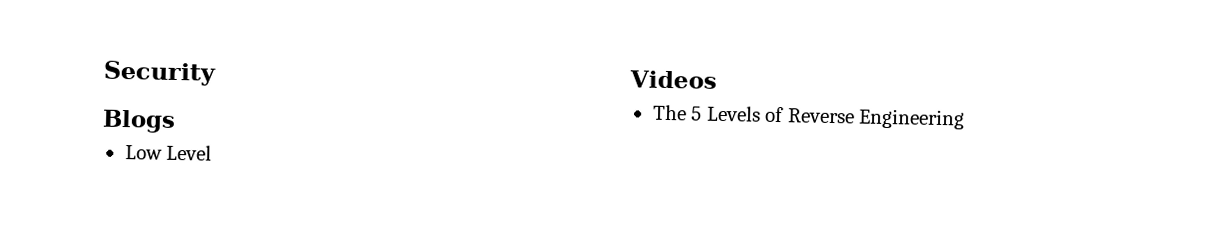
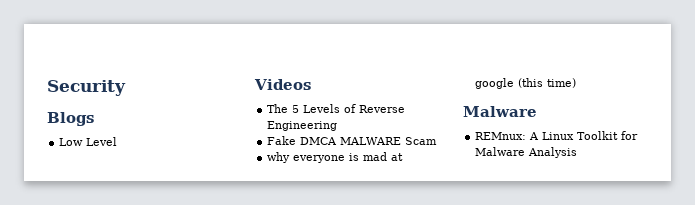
+ Fake DMCA MALWARE Scam
+ why everyone is mad at google (this time)
+ Malware
+ REMnux: A Linux Toolkit for Malware Analysis

